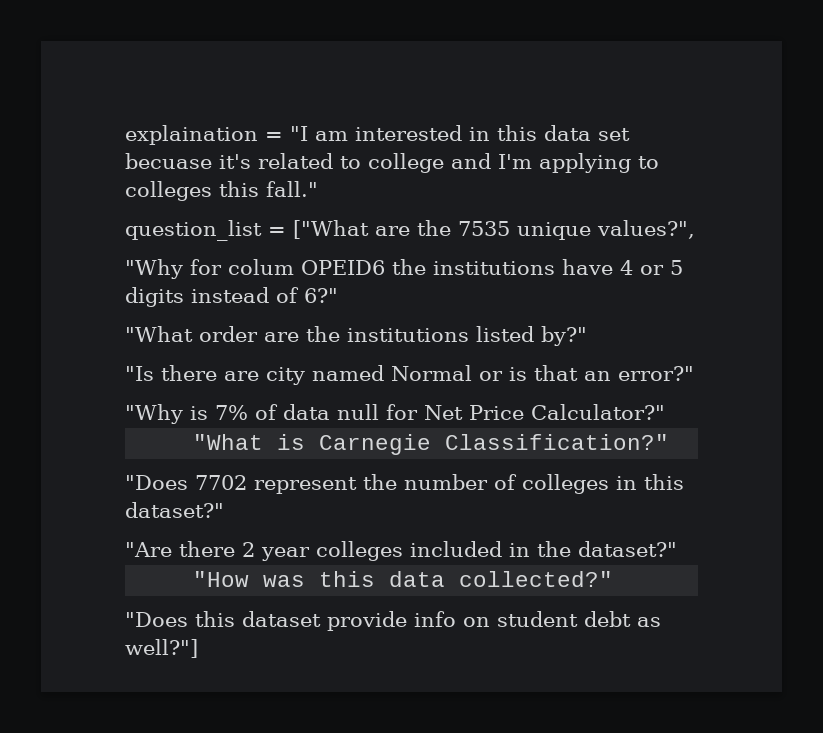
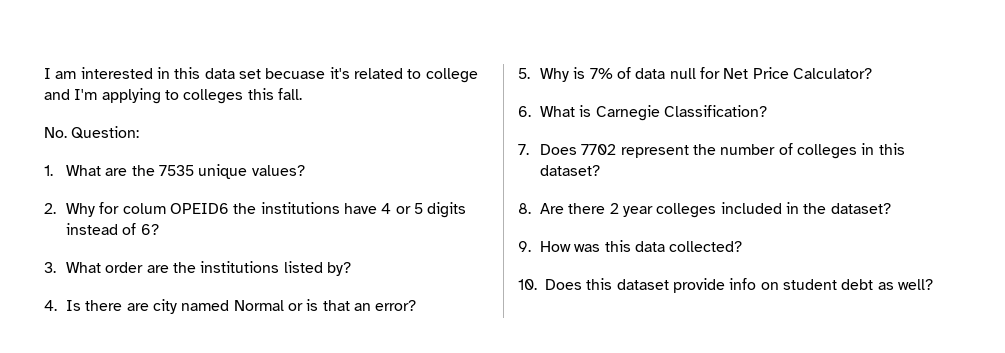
- explaination = "I am interested in this data set becuase it's related to college and I'm applying to colleges this fall."
- question_list = ["What are the 7535 unique values?",
- "Why for colum OPEID6 the institutions have 4 or 5 digits instead of 6?"
- "What order are the institutions listed by?"
- "Is there are city named Normal or is that an error?"
- "Why is 7% of data null for Net Price Calculator?"
- "What is Carnegie Classification?"
- "Does 7702 represent the number of colleges in this dataset?"
- "Are there 2 year colleges included in the dataset?"
- "How was this data collected?"
- "Does this dataset provide info on student debt as well?"]
+ I am interested in this data set becuase it's related to college and I'm applying to colleges this fall.
+ No. Question:
+ 1. What are the 7535 unique values?
+ 2. Why for colum OPEID6 the institutions have 4 or 5 digits instead of 6?
+ 3. What order are the institutions listed by?
+ 4. Is there are city named Normal or is that an error?
+ 5. Why is 7% of data null for Net Price Calculator?
+ 6. What is Carnegie Classification?
+ 7. Does 7702 represent the number of colleges in this dataset?
+ 8. Are there 2 year colleges included in the dataset?
+ 9. How was this data collected?
+ 10. Does this dataset provide info on student debt as well?

